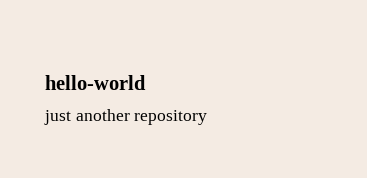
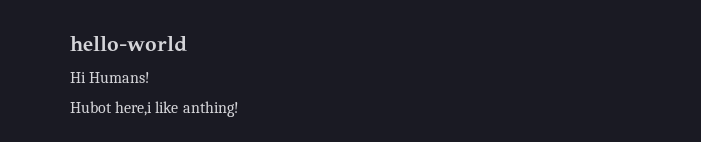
- just another repository
+ Hi Humans!
+ Hubot here,i like anthing!

